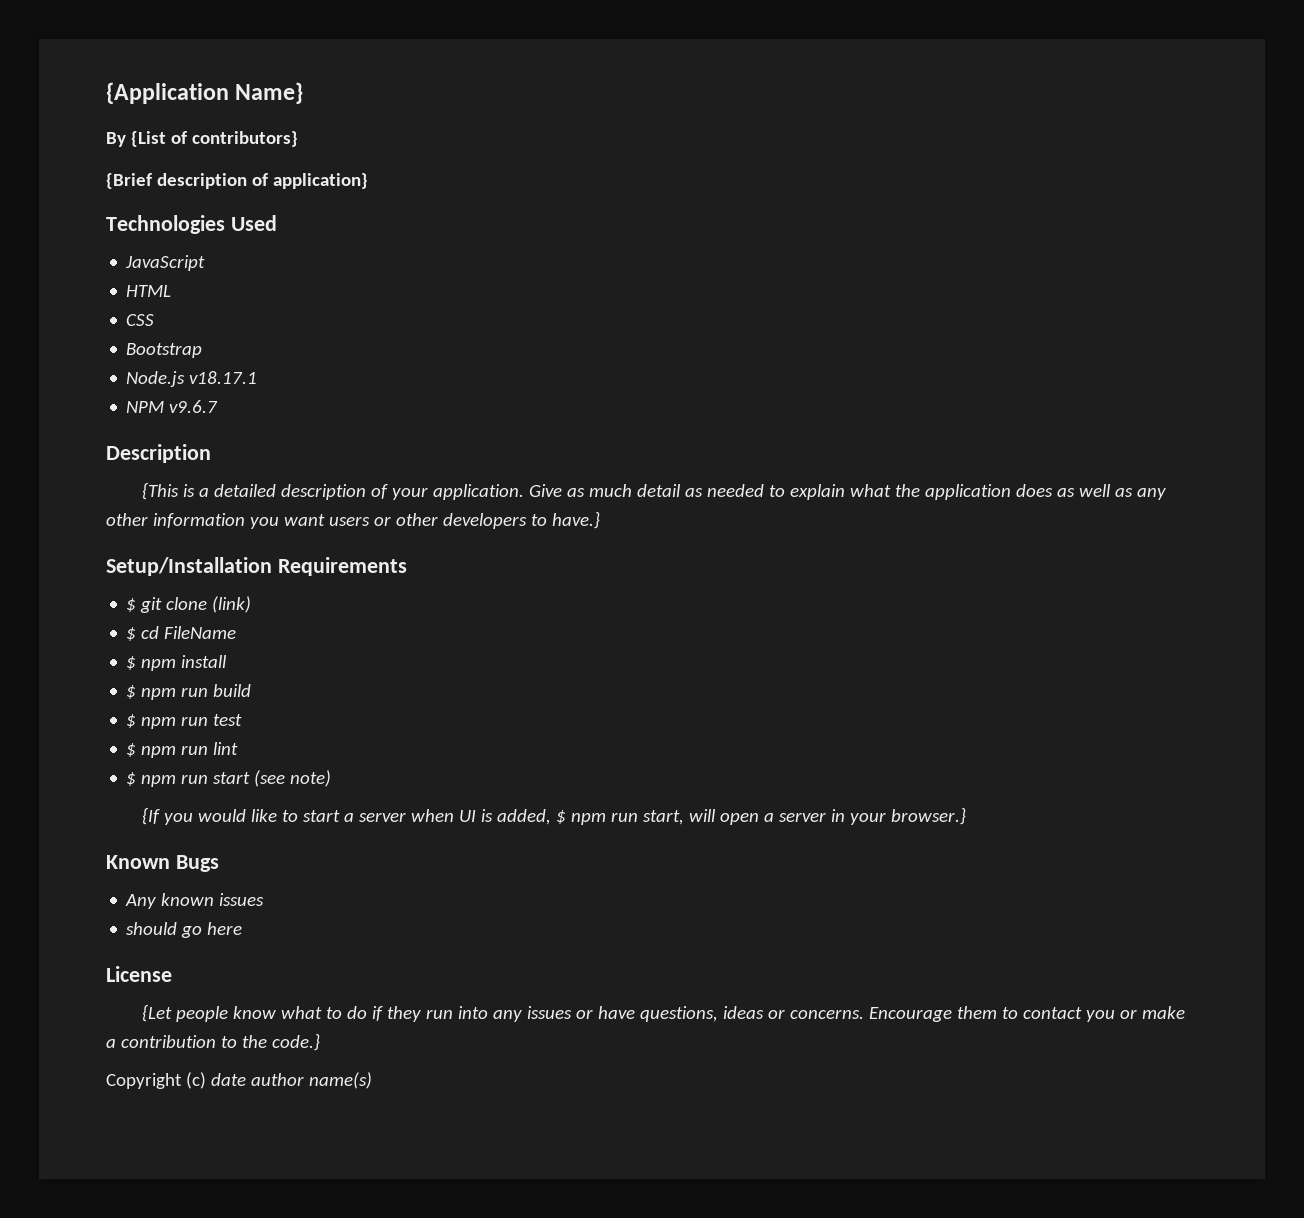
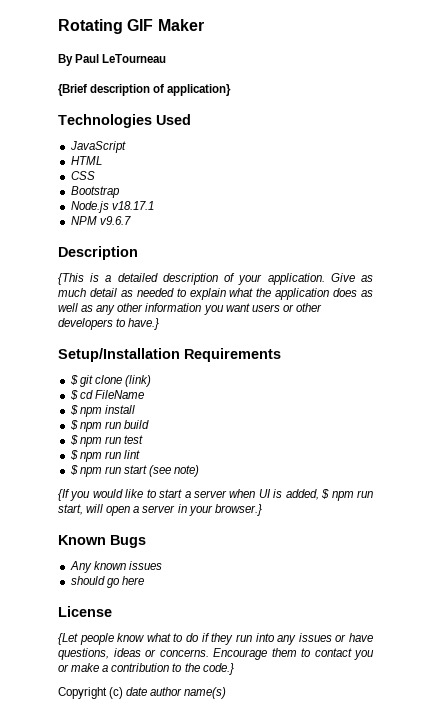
- {Application Name}
- By {List of contributors}
+ Rotating GIF Maker
+ By Paul LeTourneau

